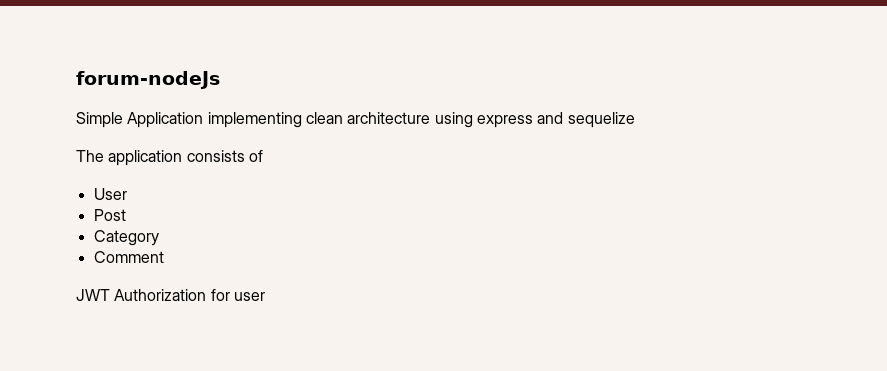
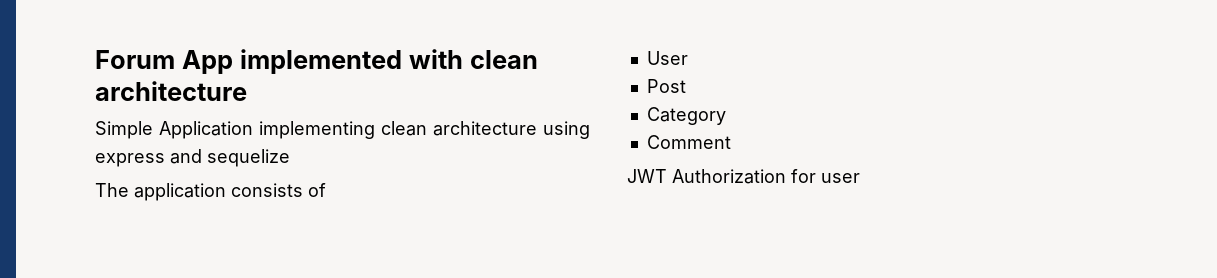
- forum-nodeJs
+ Forum App implemented with clean architecture

